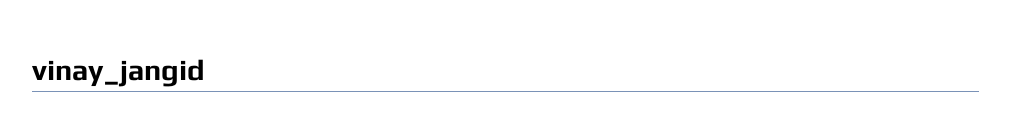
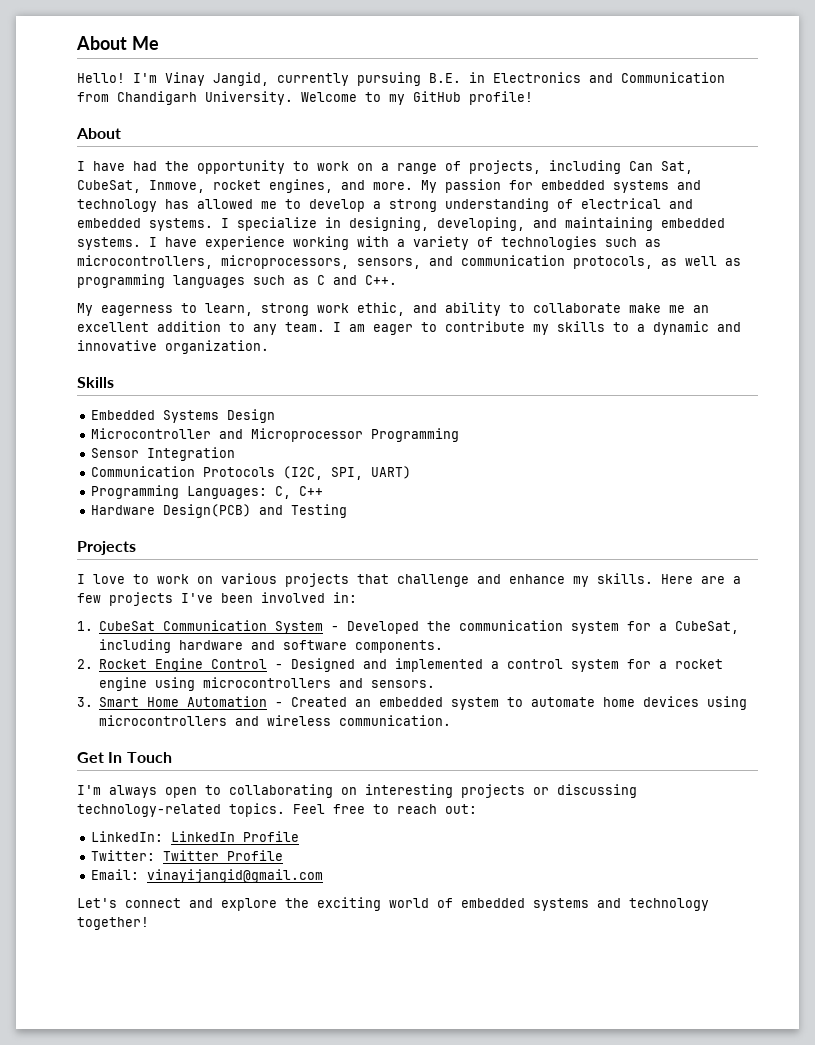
- vinay_jangid
+ About Me
+ Hello! I'm Vinay Jangid, currently pursuing B.E. in Electronics and Communication from Chandigarh University. Welcome to my GitHub profile!
+ About
+ I have had the opportunity to work on a range of projects, including Can Sat, CubeSat, Inmove, rocket engines, and more. My passion for embedded systems and technology has allowed me to develop a strong understanding of electrical and embedded systems. I specialize in designing, developing, and maintaining embedded systems. I have experience working with a variety of technologies such as microcontrollers, microprocessors, sensors, and communication protocols, as well as programming languages such as C and C++.
+ My eagerness to learn, strong work ethic, and ability to collaborate make me an excellent addition to any team. I am eager to contribute my skills to a dynamic and innovative organization.
+ Skills
+ Embedded Systems Design
+ Microcontroller and Microprocessor Programming
+ Sensor Integration
+ Communication Protocols (I2C, SPI, UART)
+ Programming Languages: C, C++
+ Hardware Design(PCB) and Testing
+ Projects
+ I love to work on various projects that challenge and enhance my skills. Here are a few projects I've been involved in:
+ 1. CubeSat Communication System - Developed the communication system for a CubeSat, including hardware and software components.
+ 2. Rocket Engine Control - Designed and implemented a control system for a rocket engine using microcontrollers and sensors.
+ 3. Smart Home Automation - Created an embedded system to automate home devices using microcontrollers and wireless communication.
+ Get In Touch
+ I'm always open to collaborating on interesting projects or discussing technology-related topics. Feel free to reach out:
+ LinkedIn: LinkedIn Profile
+ Twitter: Twitter Profile
+ Email: vinayijangid@gmail.com
+ Let's connect and explore the exciting world of embedded systems and technology together!

